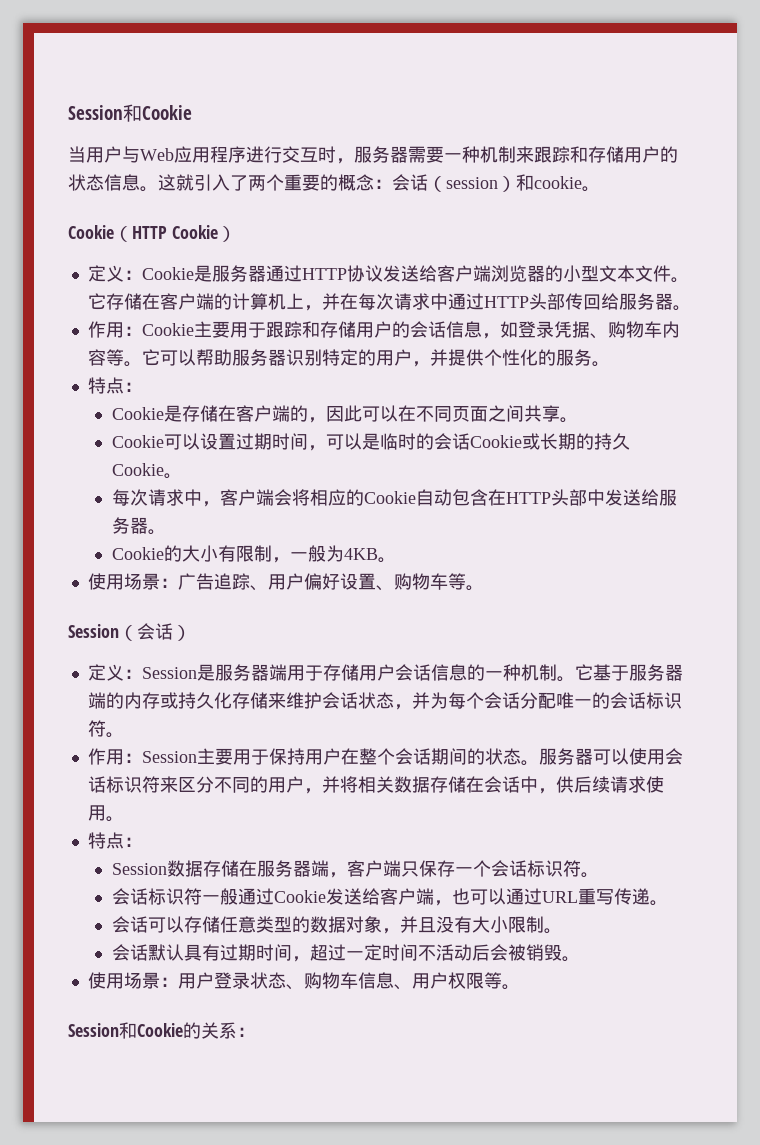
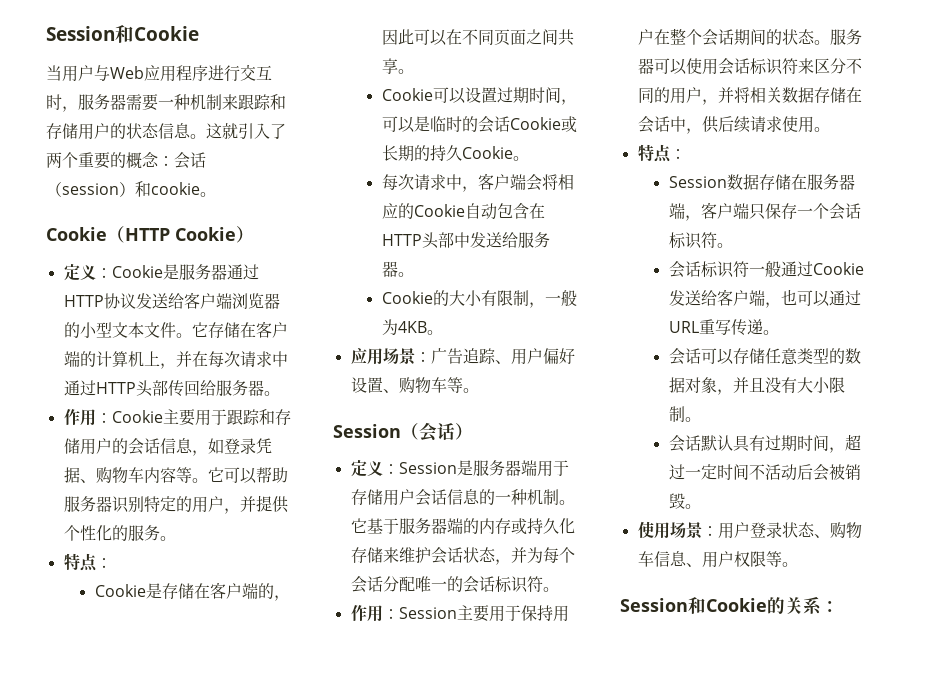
- 使用场景：广告追踪、用户偏好设置、购物车等。
+ 应用场景：广告追踪、用户偏好设置、购物车等。

